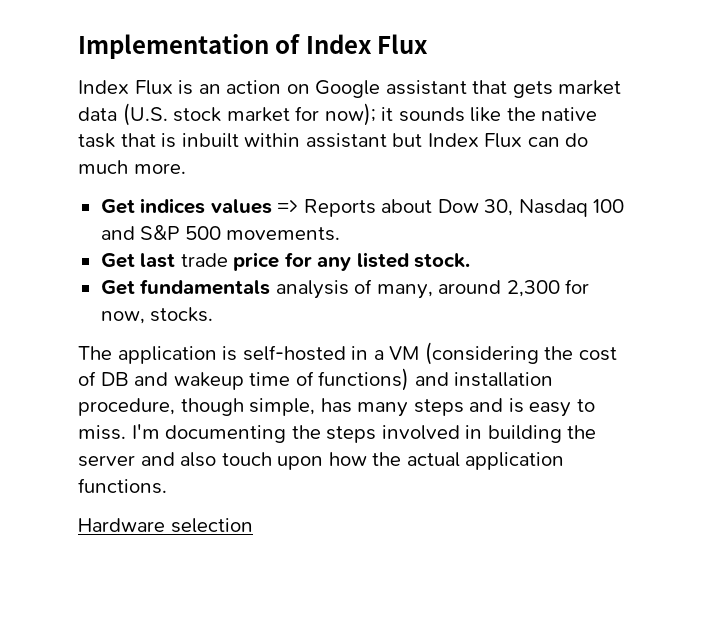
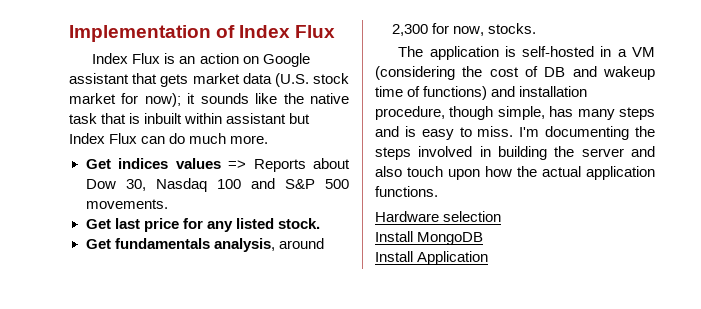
- Get last trade price for any listed stock.
+ Get last price for any listed stock.
- Get fundamentals analysis of many, around 2,300 for now, stocks.
+ Get fundamentals analysis, around 2,300 for now, stocks.
+ Install MongoDB
+ Install Application

